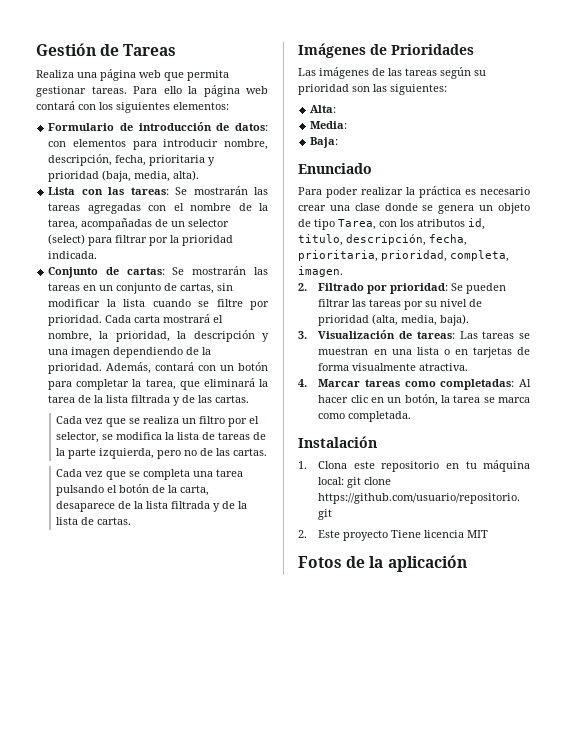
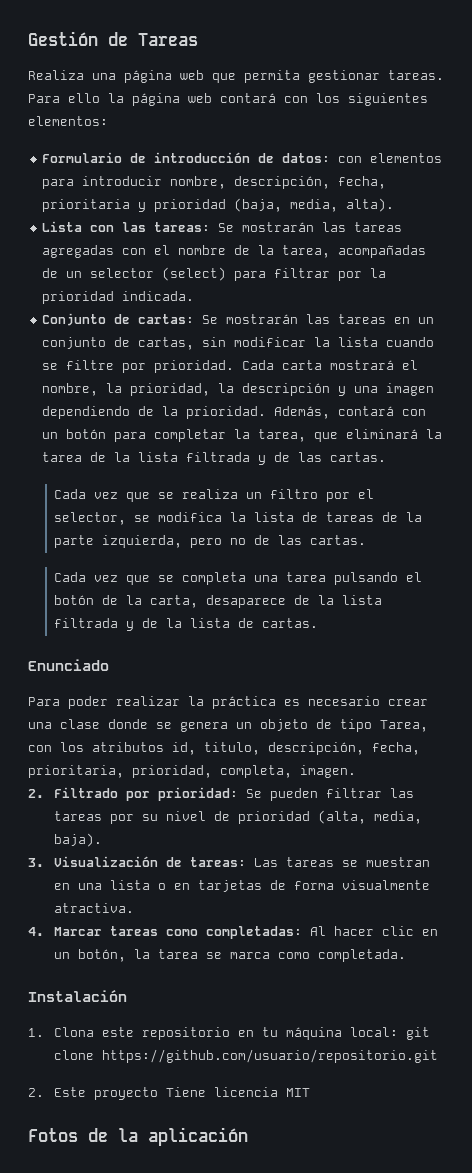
- Imágenes de Prioridades
- Las imágenes de las tareas según su prioridad son las siguientes:
- Alta:
- Media:
- Baja:

